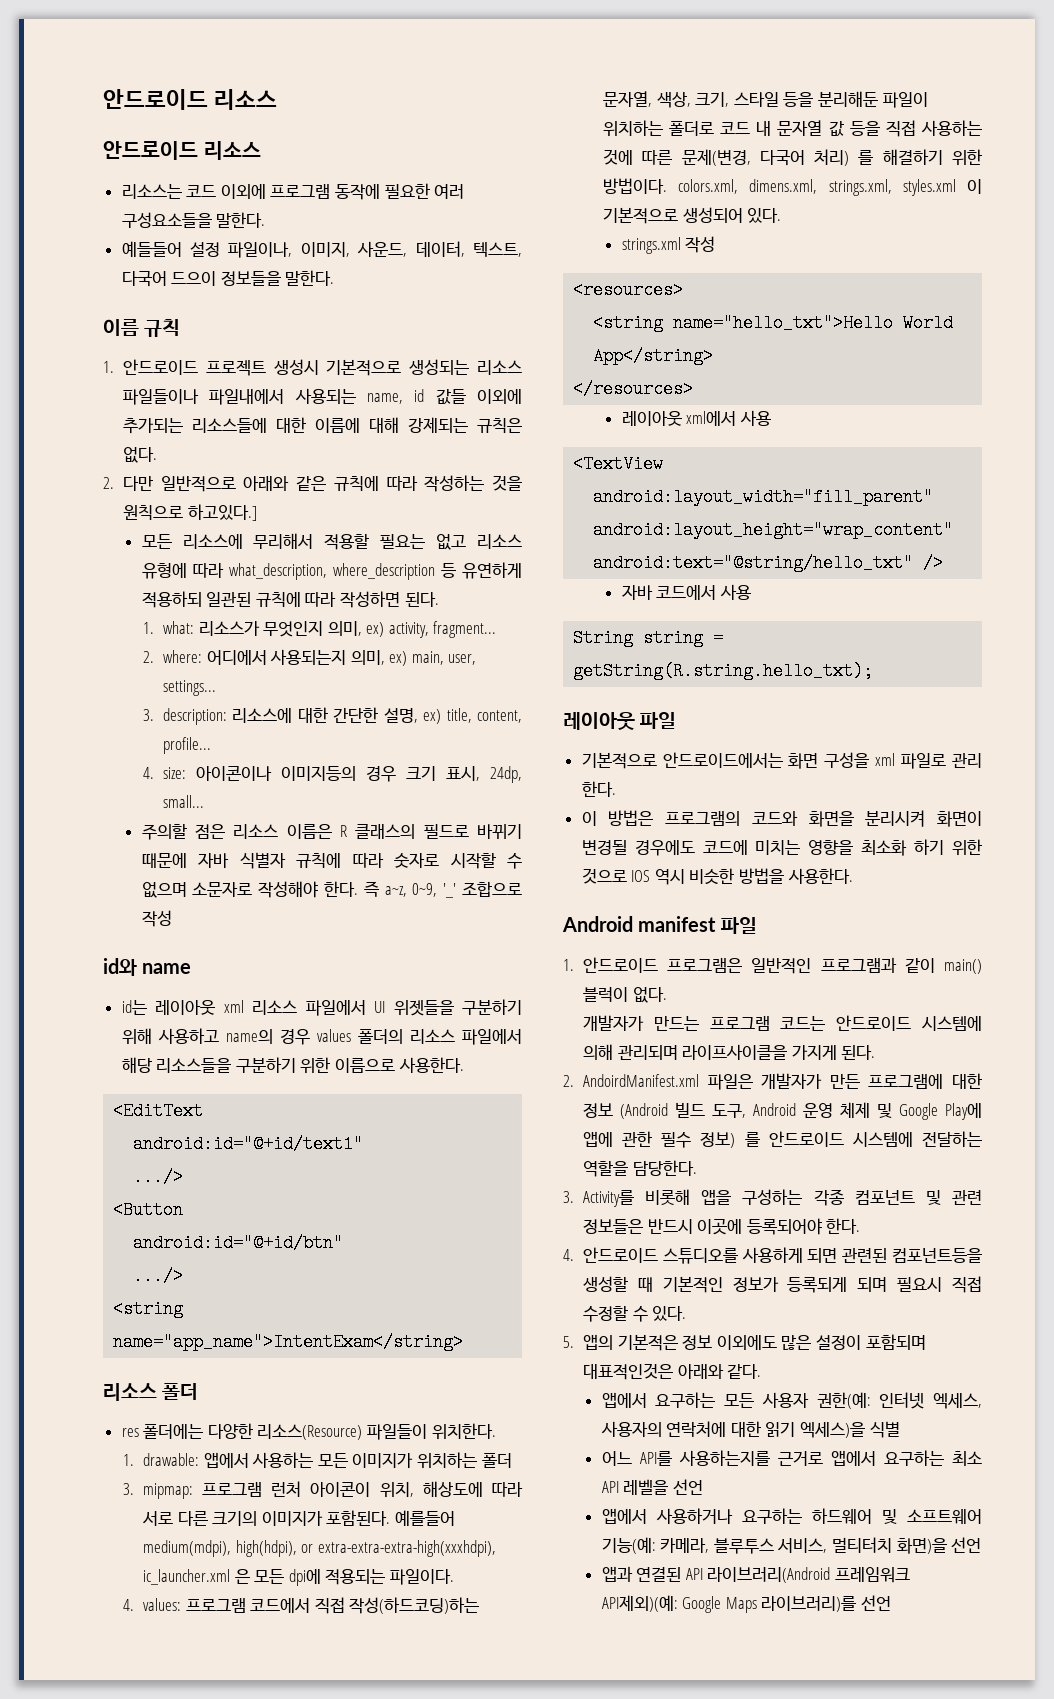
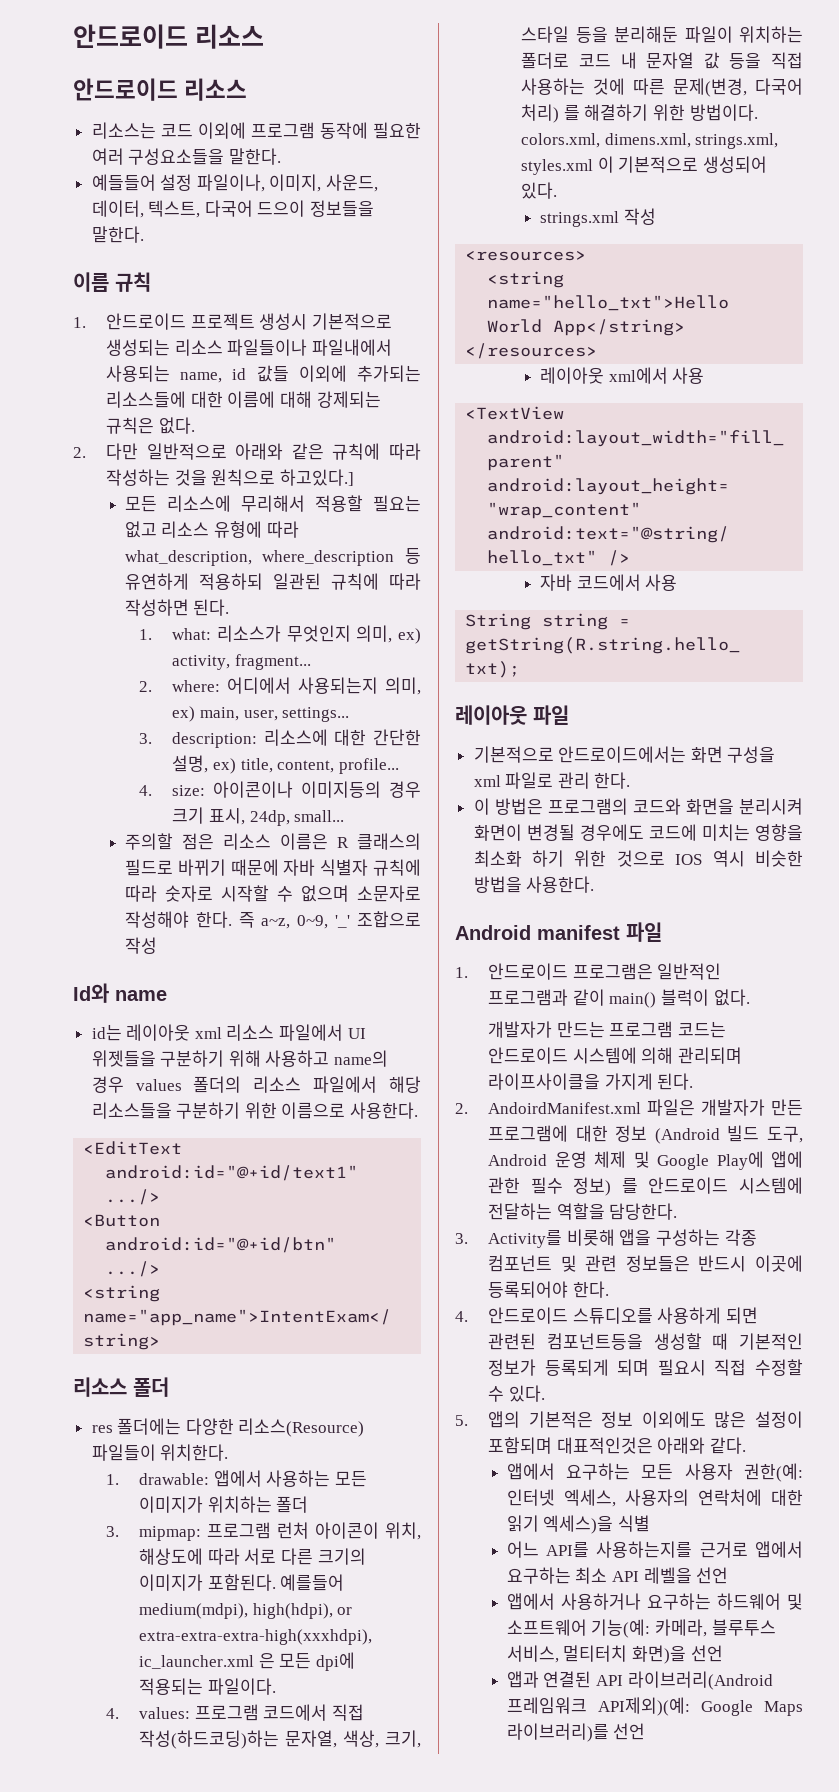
- id와 name
+ Id와 name

